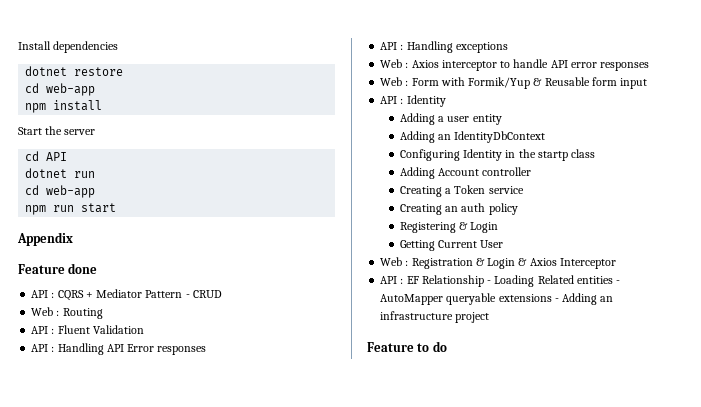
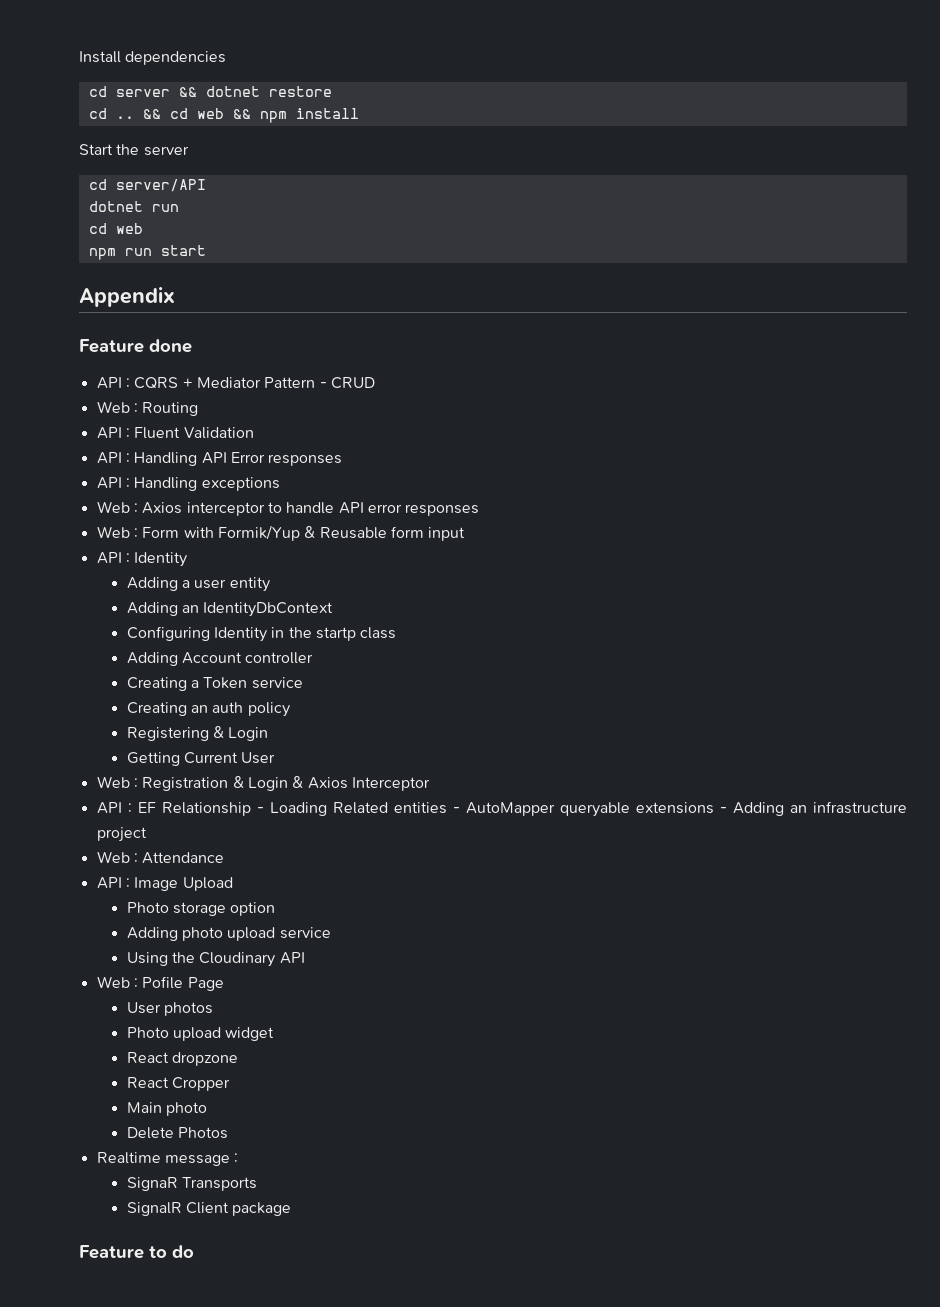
- dotnet restore
- cd web-app
- npm install
+ cd server && dotnet restore
+ cd .. && cd web && npm install
- cd API
+ cd server/API
  dotnet run
- cd web-app
+ cd web
+ Web : Attendance
+ API : Image Upload
+ Photo storage option
+ Adding photo upload service
+ Using the Cloudinary API
+ Web : Pofile Page
+ User photos
+ Photo upload widget
+ React dropzone
+ React Cropper
+ Main photo
+ Delete Photos
+ Realtime message :
+ SignaR Transports
+ SignalR Client package

